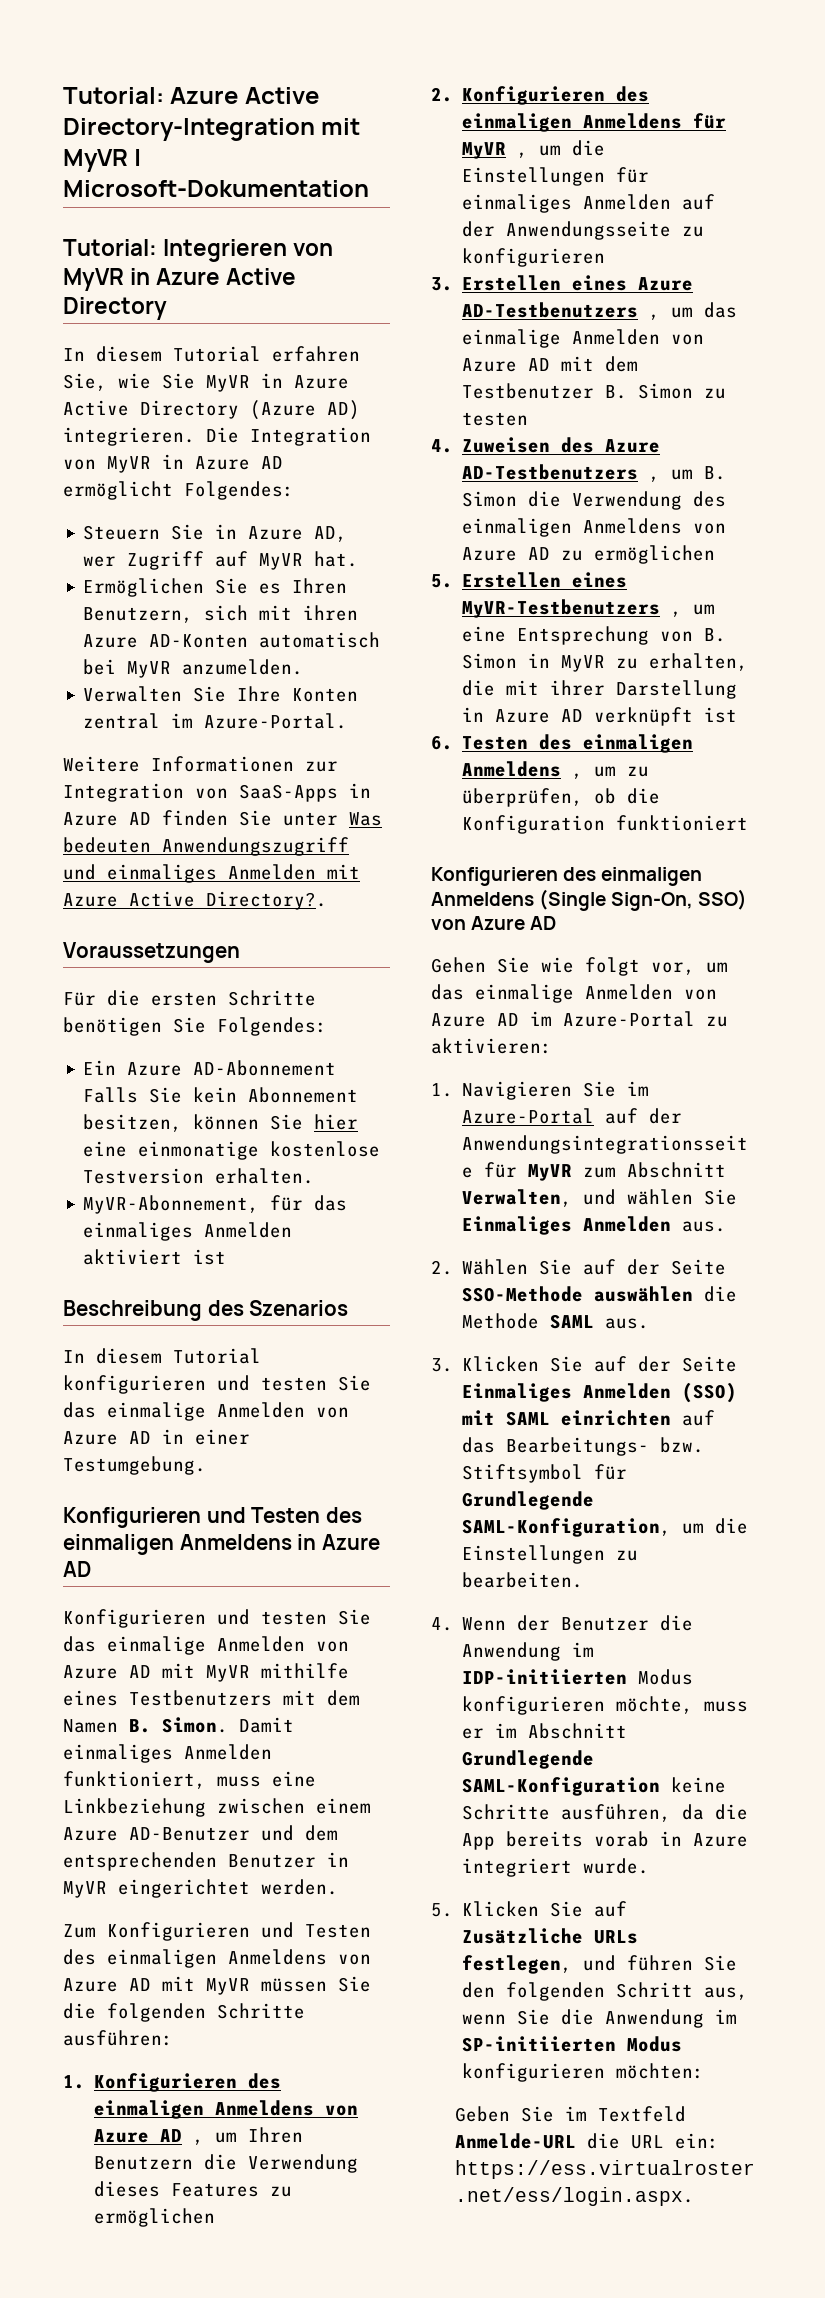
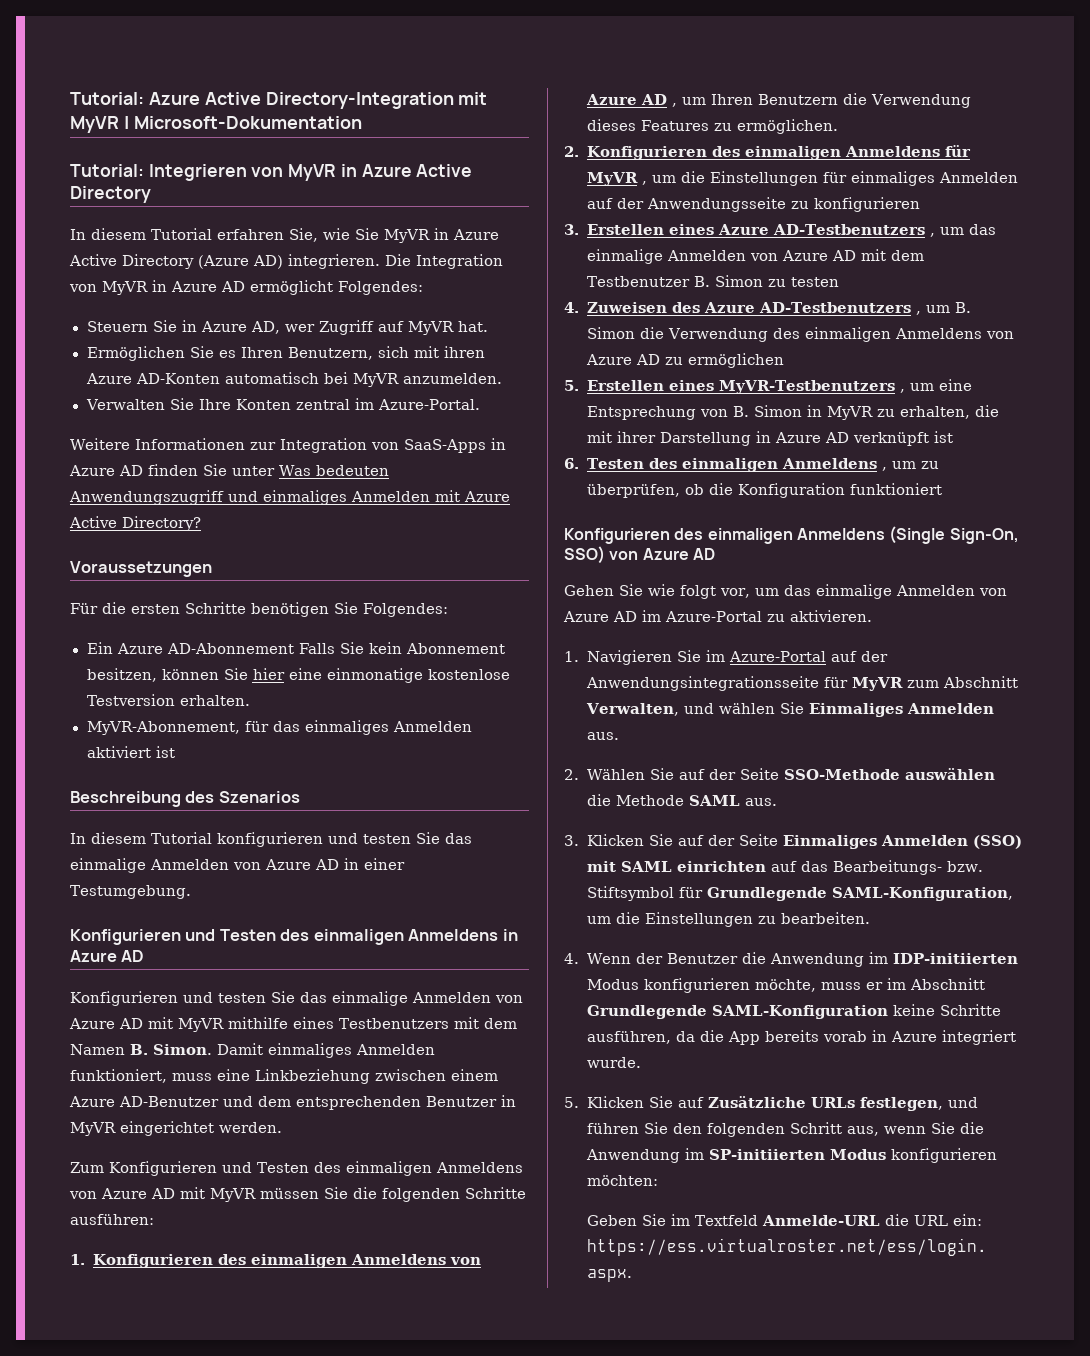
- Weitere Informationen zur Integration von SaaS-Apps in Azure AD finden Sie unter Was bedeuten Anwendungszugriff und einmaliges Anmelden mit Azure Active Directory?.
+ Weitere Informationen zur Integration von SaaS-Apps in Azure AD finden Sie unter Was bedeuten Anwendungszugriff und einmaliges Anmelden mit Azure Active Directory?
- 1. Konfigurieren des einmaligen Anmeldens von Azure AD , um Ihren Benutzern die Verwendung dieses Features zu ermöglichen
+ 1. Konfigurieren des einmaligen Anmeldens von Azure AD , um Ihren Benutzern die Verwendung dieses Features zu ermöglichen.
- Gehen Sie wie folgt vor, um das einmalige Anmelden von Azure AD im Azure-Portal zu aktivieren:
+ Gehen Sie wie folgt vor, um das einmalige Anmelden von Azure AD im Azure-Portal zu aktivieren.

